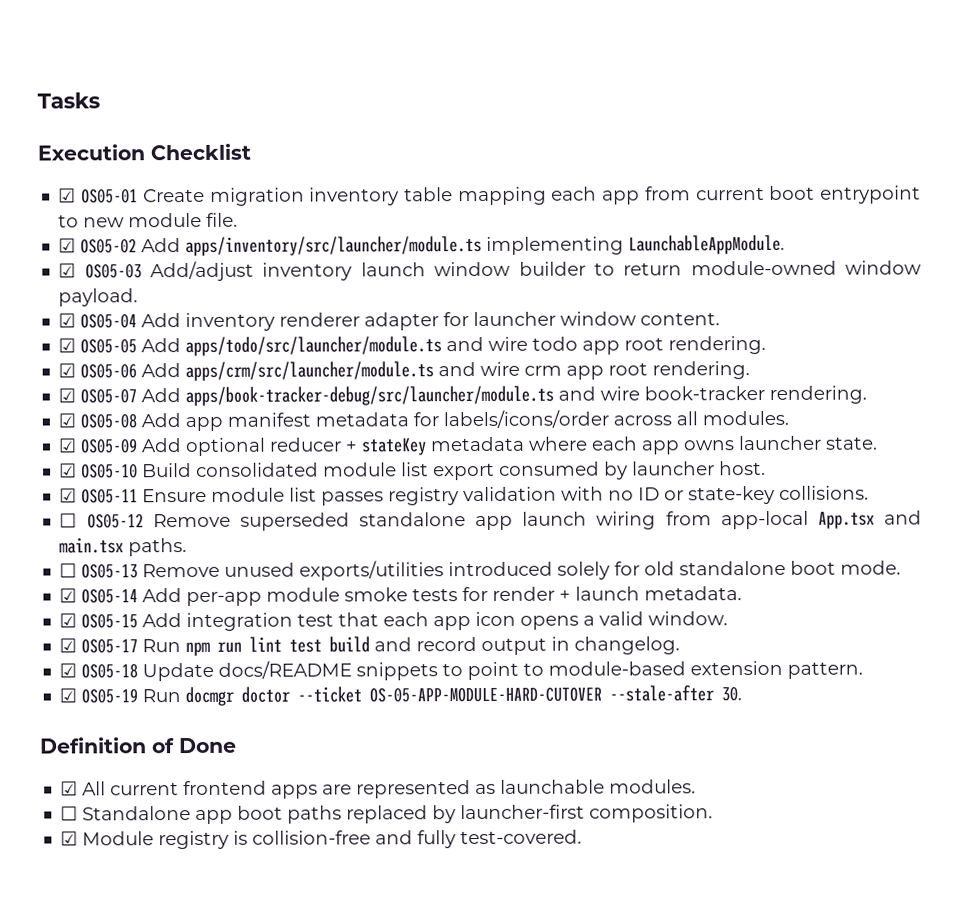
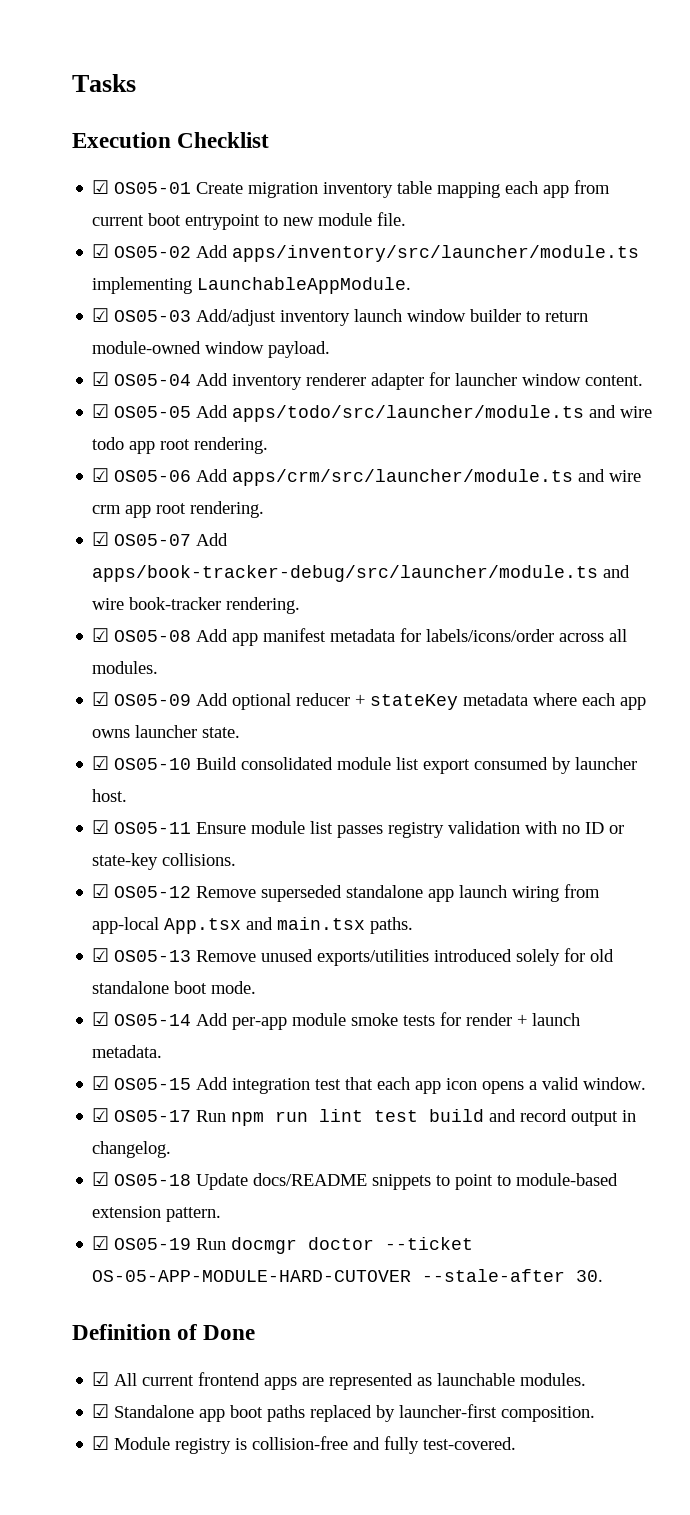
- ☐ OS05-12 Remove superseded standalone app launch wiring from app-local App.tsx and main.tsx paths.
+ ☑ OS05-12 Remove superseded standalone app launch wiring from app-local App.tsx and main.tsx paths.
- ☐ OS05-13 Remove unused exports/utilities introduced solely for old standalone boot mode.
+ ☑ OS05-13 Remove unused exports/utilities introduced solely for old standalone boot mode.
- ☐ Standalone app boot paths replaced by launcher-first composition.
+ ☑ Standalone app boot paths replaced by launcher-first composition.

